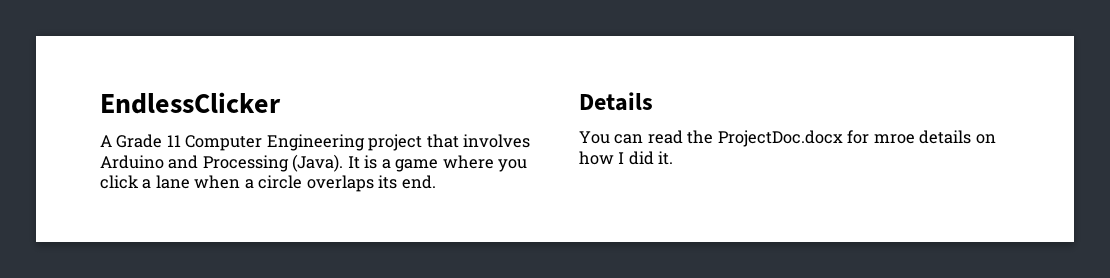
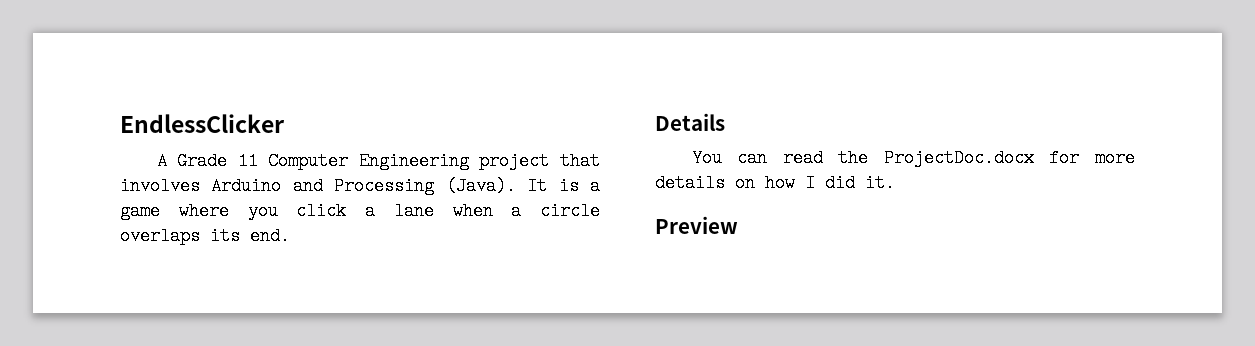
- You can read the ProjectDoc.docx for mroe details on how I did it.
+ You can read the ProjectDoc.docx for more details on how I did it.
+ Preview

